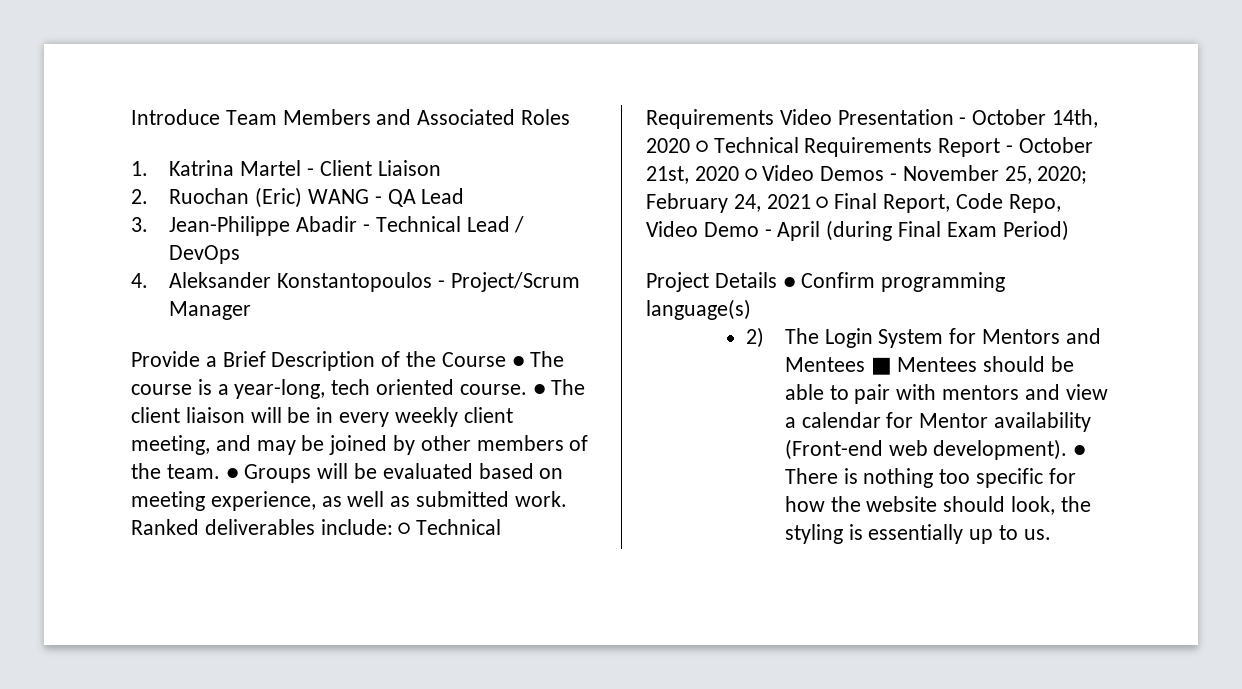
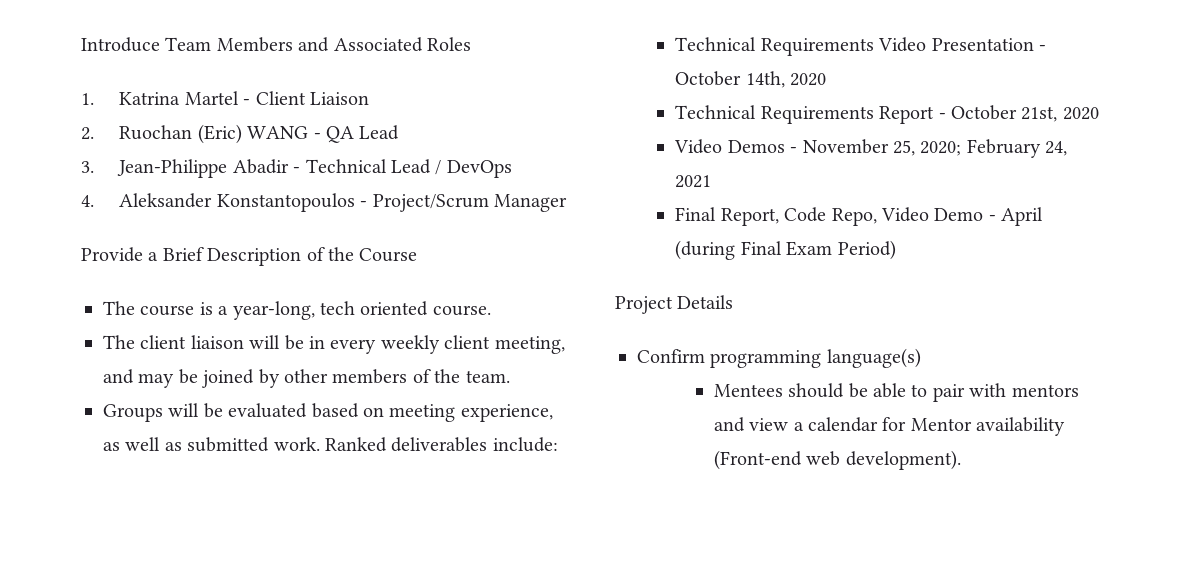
- Provide a Brief Description of the Course ● The course is a year-long, tech oriented course. ● The client liaison will be in every weekly client meeting, and may be joined by other members of the team. ● Groups will be evaluated based on meeting experience, as well as submitted work.
+ Provide a Brief Description of the Course
+ The course is a year-long, tech oriented course.
+ The client liaison will be in every weekly client meeting, and may be joined by other members of the team.
+ Groups will be evaluated based on meeting experience, as well as submitted work.
- Ranked deliverables include: ○ Technical Requirements Video Presentation - October 14th, 2020 ○ Technical Requirements Report - October 21st, 2020 ○ Video Demos - November 25, 2020; February 24, 2021 ○ Final Report, Code Repo, Video Demo - April (during Final Exam Period)
+ Ranked deliverables include:
+ Technical Requirements Video Presentation - October 14th, 2020
+ Technical Requirements Report - October 21st, 2020
+ Video Demos - November 25, 2020; February 24, 2021
+ Final Report, Code Repo, Video Demo - April (during Final Exam Period)
- Project Details ● Confirm programming language(s)
+ Project Details
+ Confirm programming language(s)
- 2) The Login System for Mentors and Mentees ■ Mentees should be able to pair with mentors and view a calendar for Mentor availability (Front-end web development). ● There is nothing too specific for how the website should look, the styling is essentially up to us.
+ Mentees should be able to pair with mentors and view a calendar for Mentor availability (Front-end web development).

